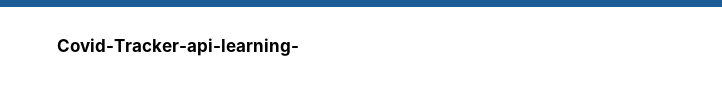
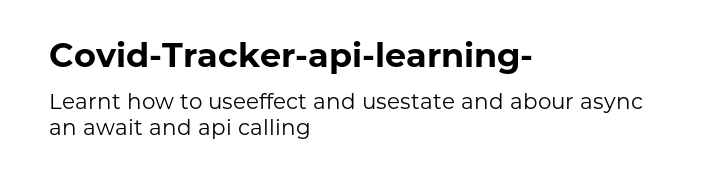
+ Learnt how to useeffect and usestate and abour async an await and api calling

